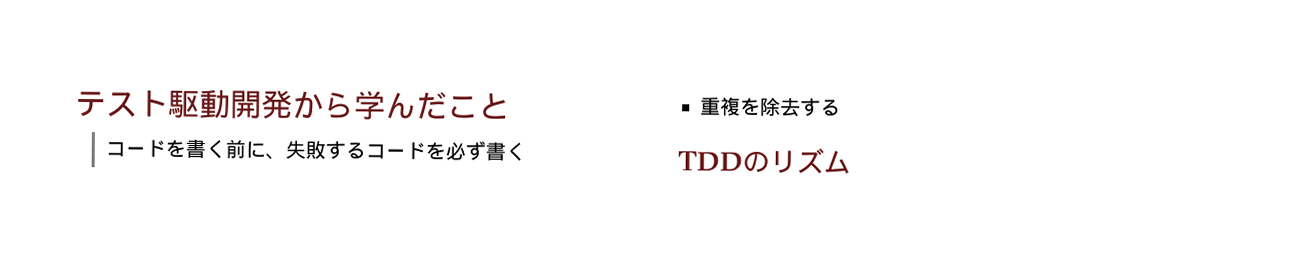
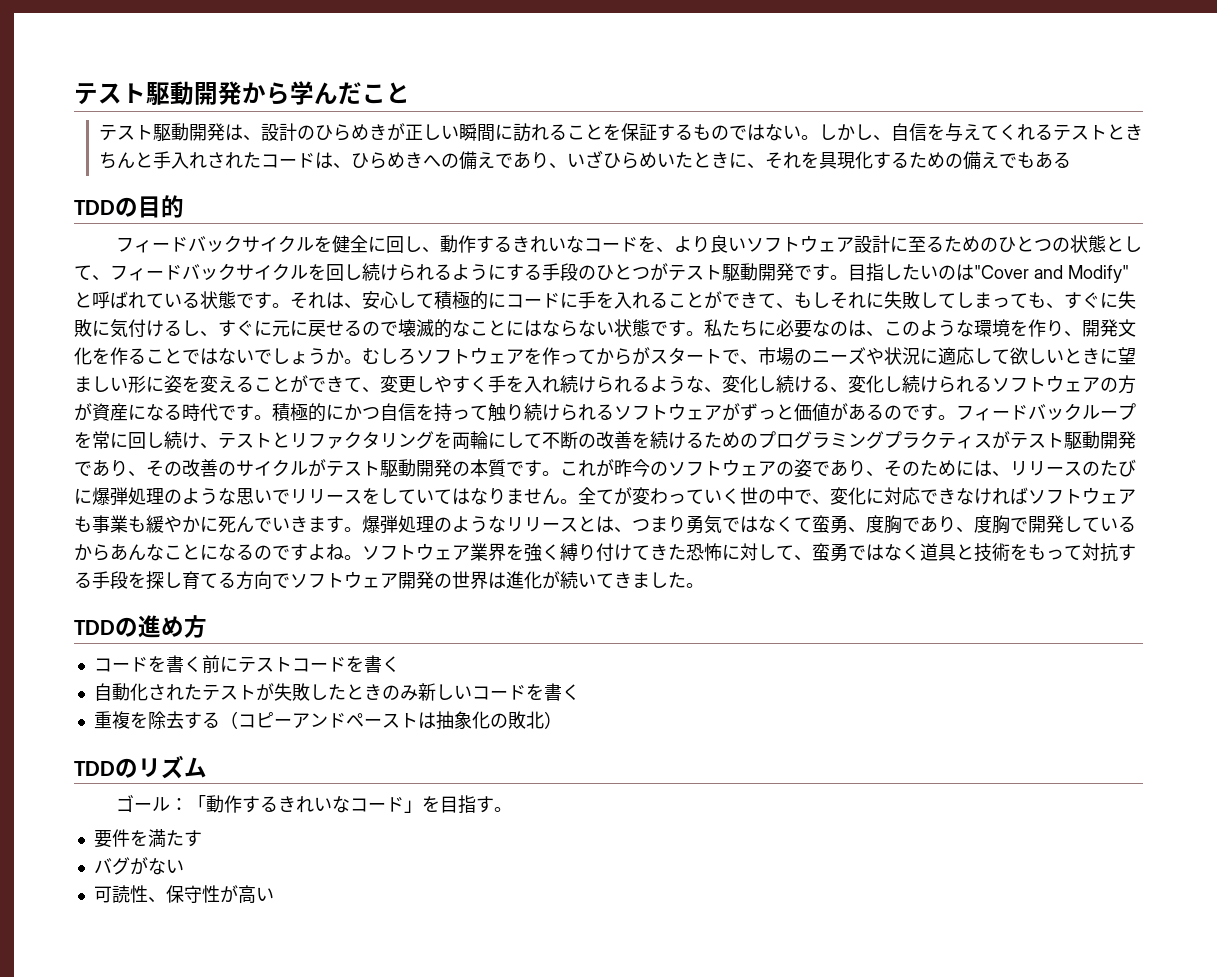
- コードを書く前に、失敗するコードを必ず書く
+ テスト駆動開発は、設計のひらめきが正しい瞬間に訪れることを保証するものではない。しかし、自信を与えてくれるテストときちんと手入れされたコードは、ひらめきへの備えであり、いざひらめいたときに、それを具現化するための備えでもある
+ TDDの目的
+ フィードバックサイクルを健全に回し、動作するきれいなコードを、より良いソフトウェア設計に至るためのひとつの状態として、フィードバックサイクルを回し続けられるようにする手段のひとつがテスト駆動開発です。目指したいのは"Cover and Modify"と呼ばれている状態です。それは、安心して積極的にコードに手を入れることができて、もしそれに失敗してしまっても、すぐに失敗に気付けるし、すぐに元に戻せるので壊滅的なことにはならない状態です。私たちに必要なのは、このような環境を作り、開発文化を作ることではないでしょうか。むしろソフトウェアを作ってからがスタートで、市場のニーズや状況に適応して欲しいときに望ましい形に姿を変えることができて、変更しやすく手を入れ続けられるような、変化し続ける、変化し続けられるソフトウェアの方が資産になる時代です。積極的にかつ自信を持って触り続けられるソフトウェアがずっと価値があるのです。フィードバックループを常に回し続け、テストとリファクタリングを両輪にして不断の改善を続けるためのプログラミングプラクティスがテスト駆動開発であり、その改善のサイクルがテスト駆動開発の本質です。これが昨今のソフトウェアの姿であり、そのためには、リリースのたびに爆弾処理のような思いでリリースをしていてはなりません。全てが変わっていく世の中で、変化に対応できなければソフトウェアも事業も緩やかに死んでいきます。爆弾処理のようなリリースとは、つまり勇気ではなくて蛮勇、度胸であり、度胸で開発しているからあんなことになるのですよね。ソフトウェア業界を強く縛り付けてきた恐怖に対して、蛮勇ではなく道具と技術をもって対抗する手段を探し育てる方向でソフトウェア開発の世界は進化が続いてきました。
+ TDDの進め方
+ コードを書く前にテストコードを書く
+ 自動化されたテストが失敗したときのみ新しいコードを書く
- 重複を除去する
+ 重複を除去する（コピーアンドペーストは抽象化の敗北）
  TDDのリズム
+ ゴール：「動作するきれいなコード」を目指す。
+ 要件を満たす
+ バグがない
+ 可読性、保守性が高い

